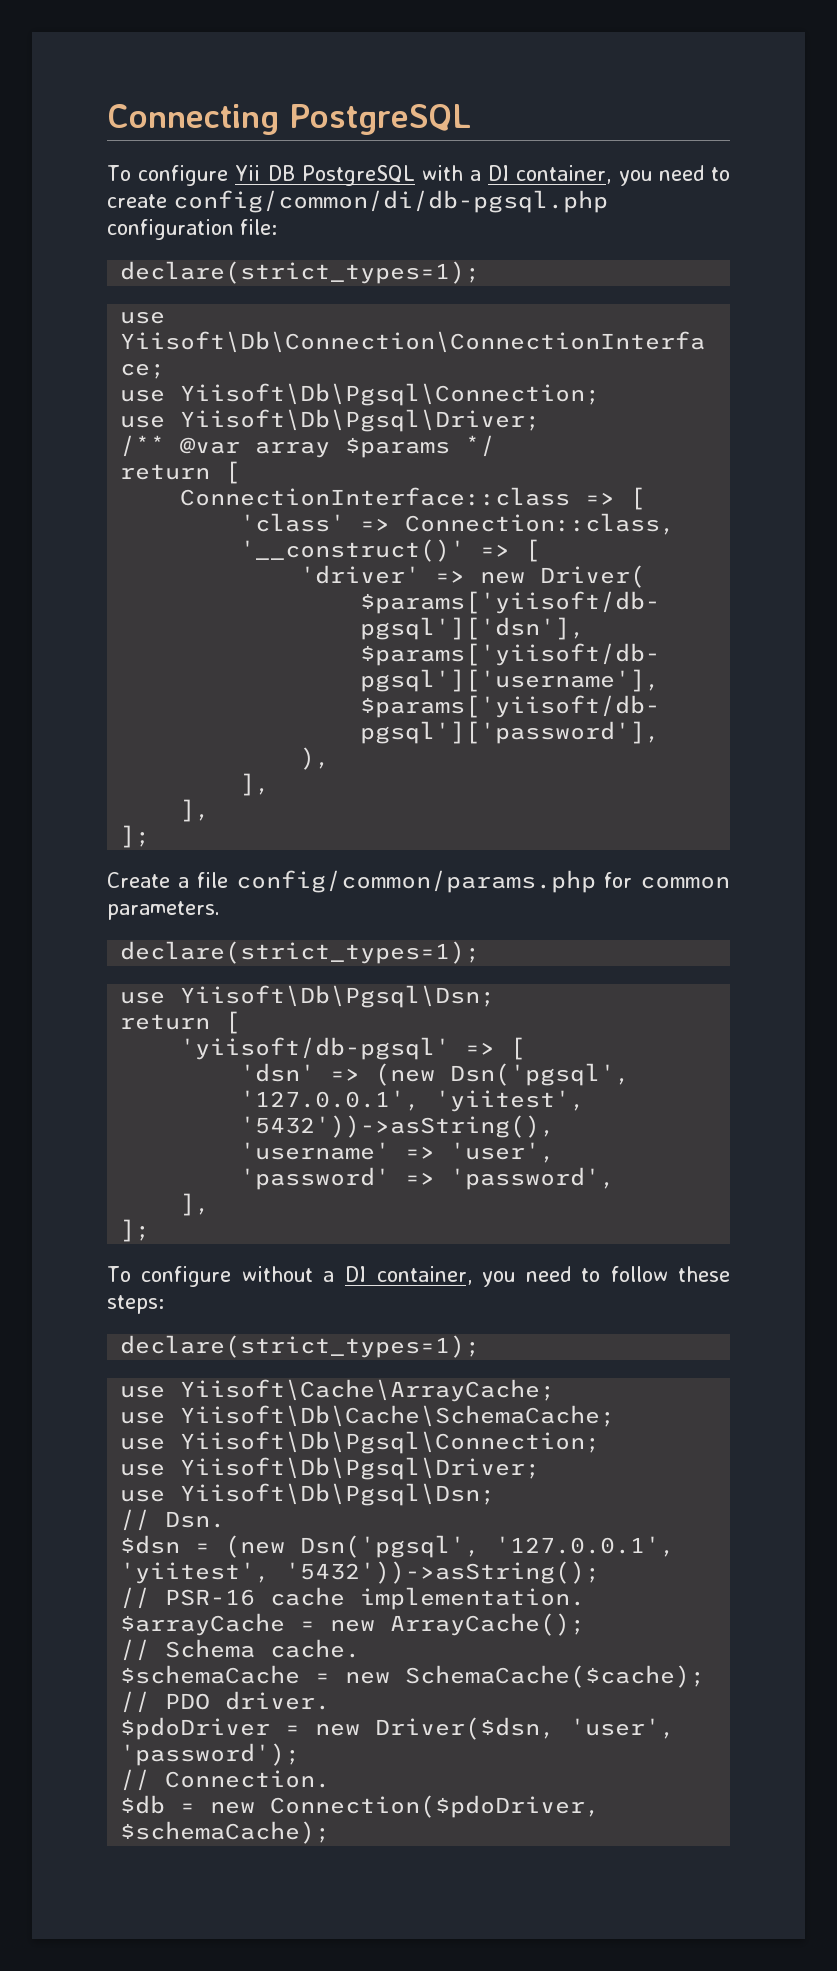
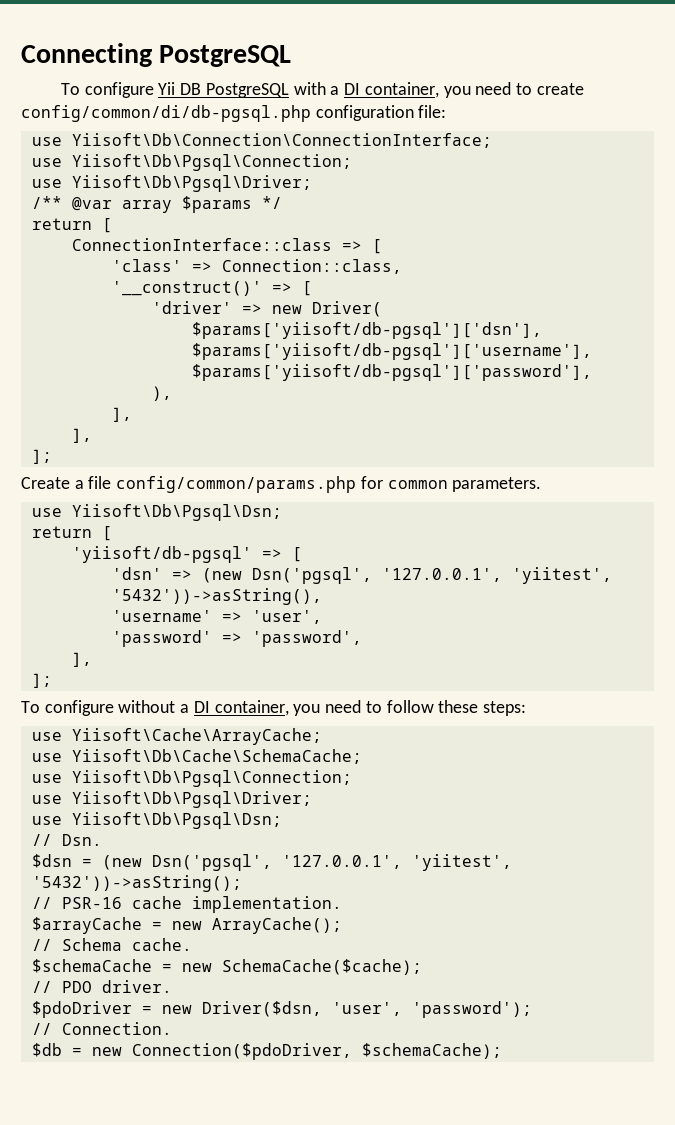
  To configure Yii DB PostgreSQL with a DI container, you need to create config/common/di/db-pgsql.php configuration file:
- declare(strict_types=1);
  Create a file config/common/params.php for common parameters.
- declare(strict_types=1);
  To configure without a DI container, you need to follow these steps:
- declare(strict_types=1);

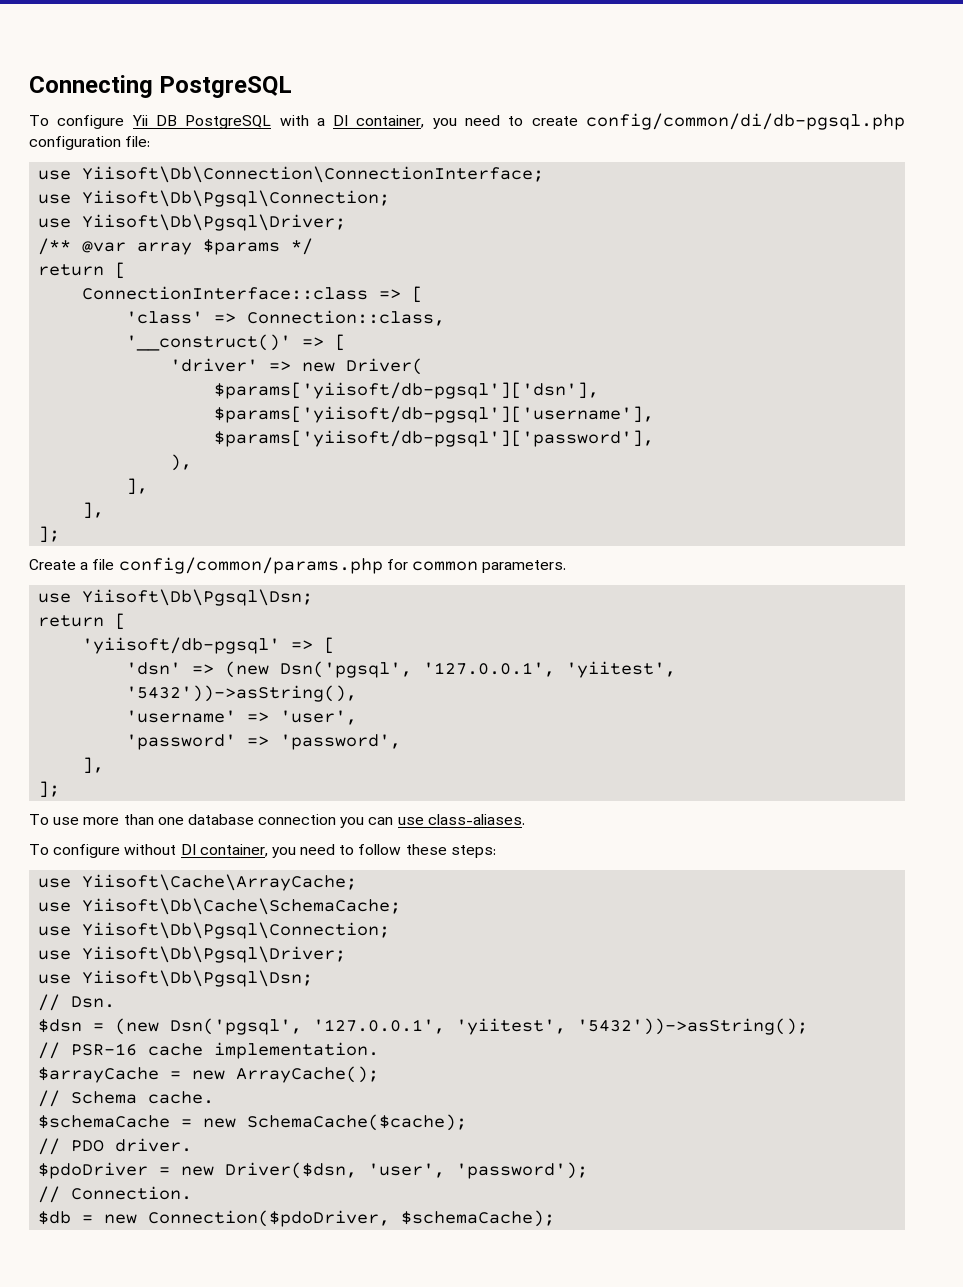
+ To use more than one database connection you can use class-aliases.
- To configure without a DI container, you need to follow these steps:
+ To configure without DI container, you need to follow these steps:

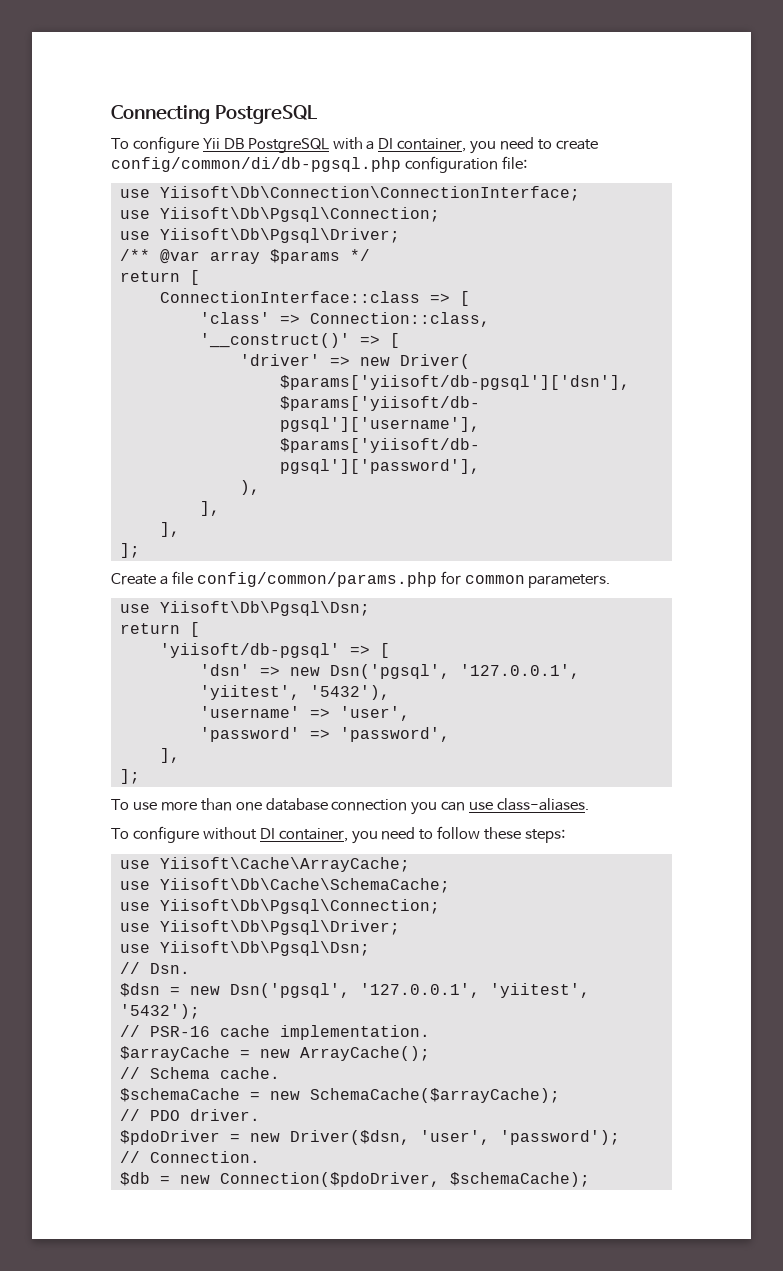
- 'dsn' => (new Dsn('pgsql', '127.0.0.1', 'yiitest', '5432'))->asString(),
+ 'dsn' => new Dsn('pgsql', '127.0.0.1', 'yiitest', '5432'),
- $dsn = (new Dsn('pgsql', '127.0.0.1', 'yiitest', '5432'))->asString();
+ $dsn = new Dsn('pgsql', '127.0.0.1', 'yiitest', '5432');
- $schemaCache = new SchemaCache($cache);
+ $schemaCache = new SchemaCache($arrayCache);

